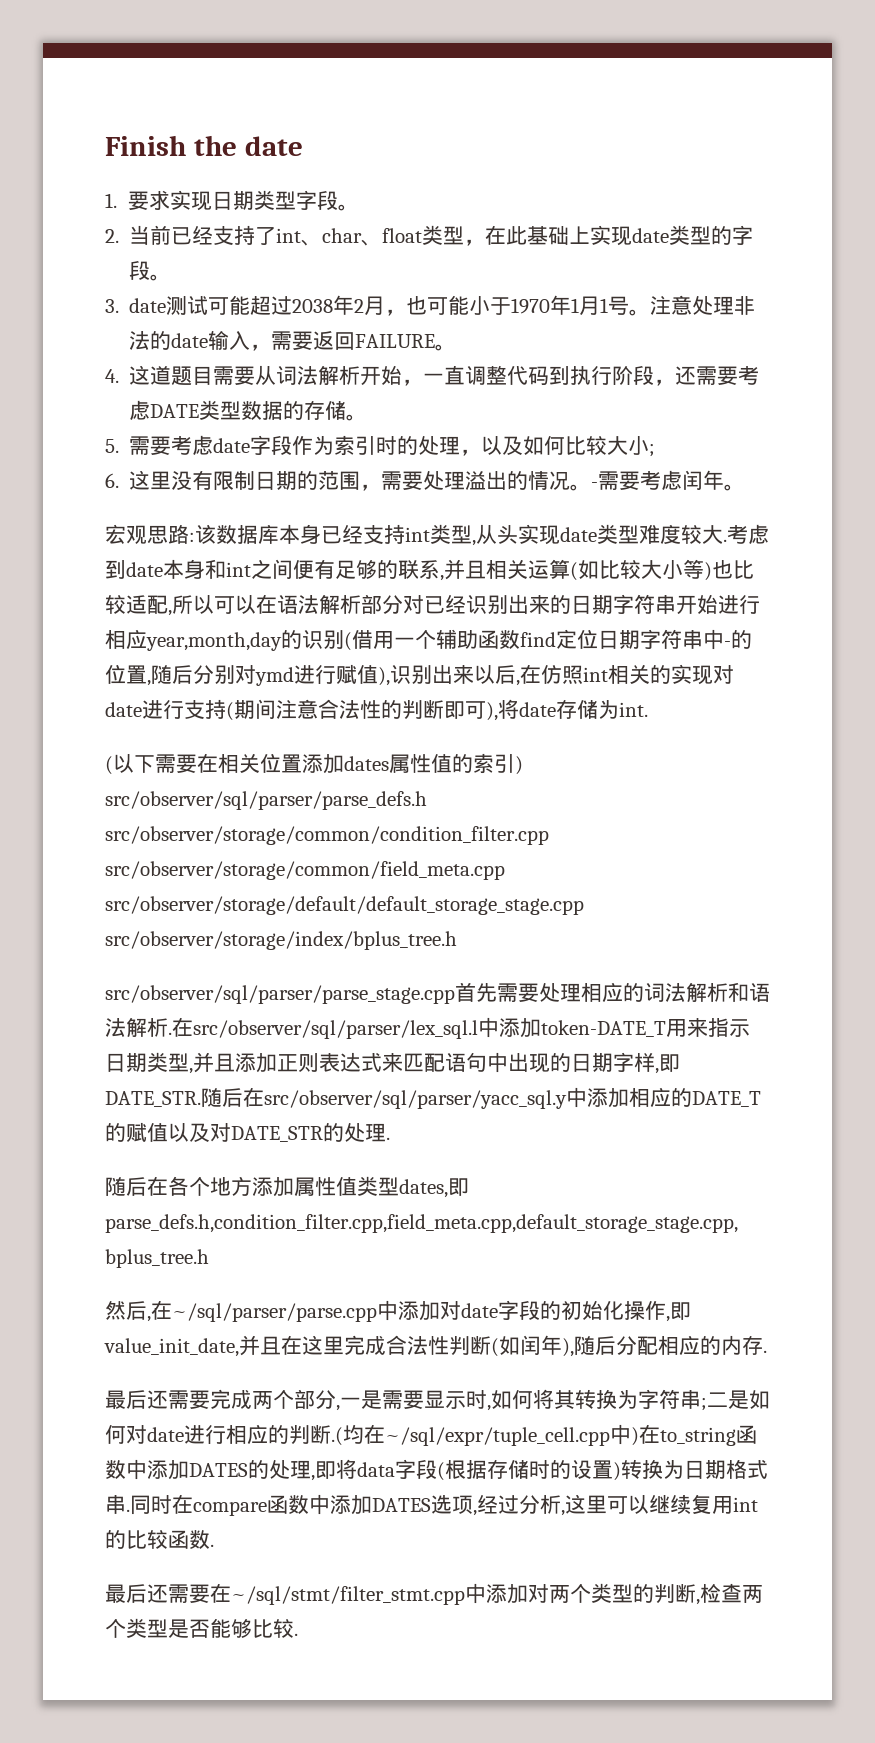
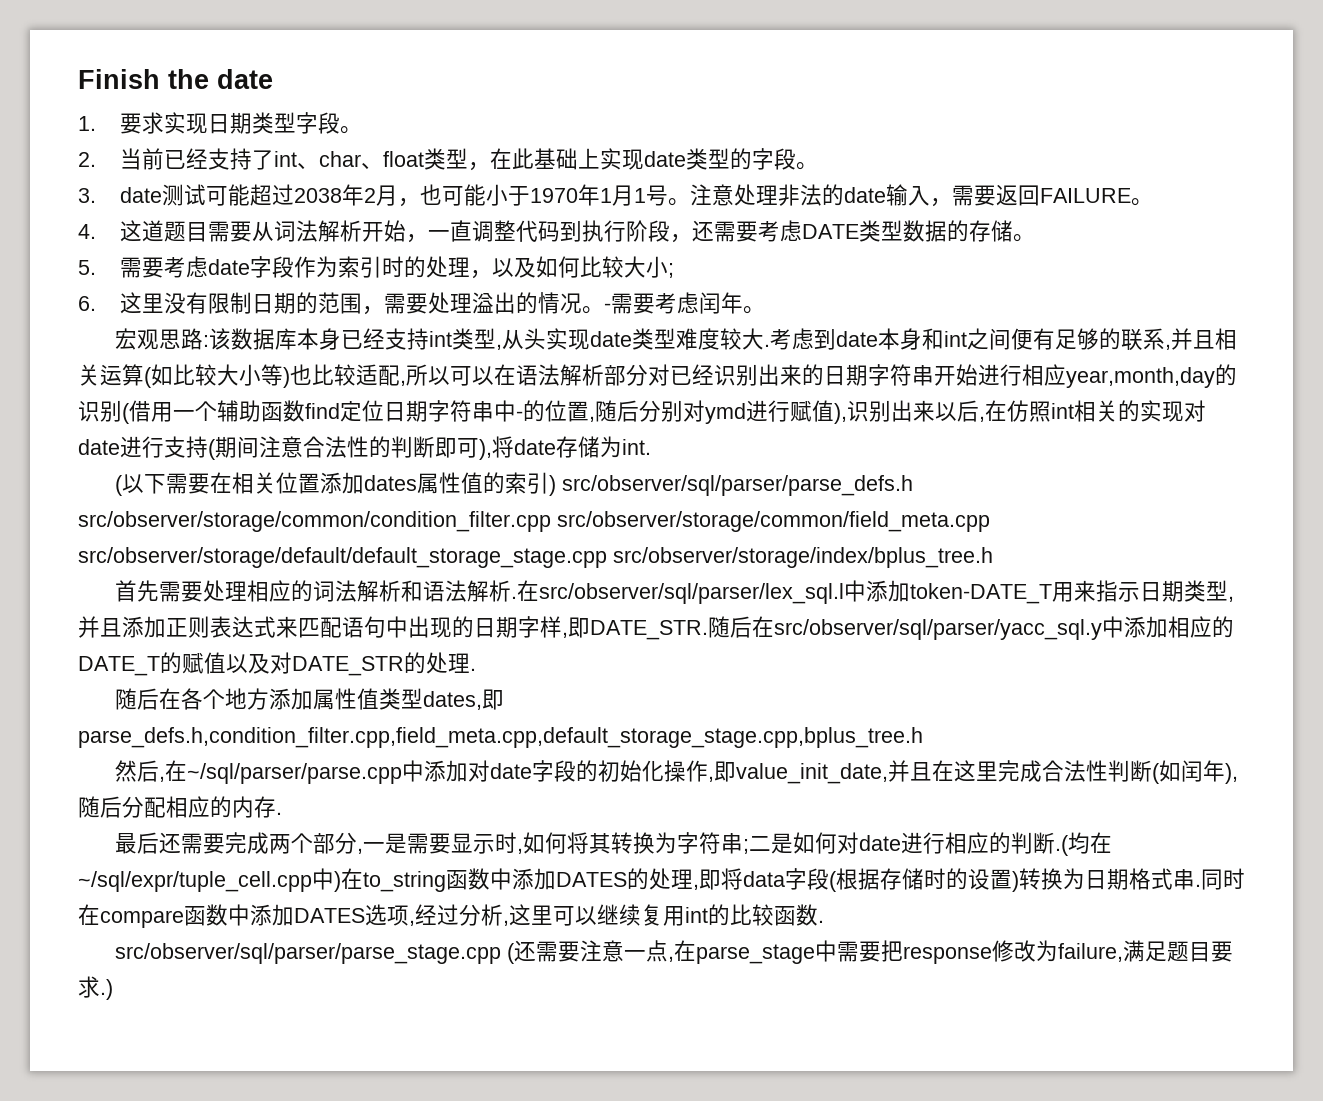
- src/observer/sql/parser/parse_stage.cpp首先需要处理相应的词法解析和语法解析.
+ 首先需要处理相应的词法解析和语法解析.
- 最后还需要在~/sql/stmt/filter_stmt.cpp中添加对两个类型的判断,检查两个类型是否能够比较.
+ src/observer/sql/parser/parse_stage.cpp (还需要注意一点,在parse_stage中需要把response修改为failure,满足题目要求.)

